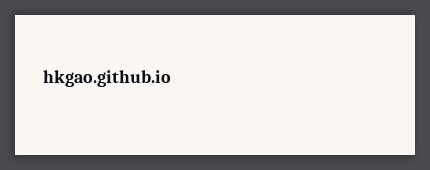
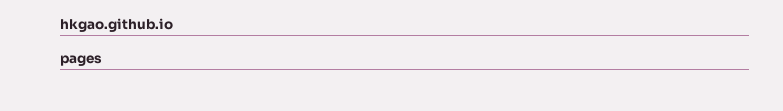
+ pages

